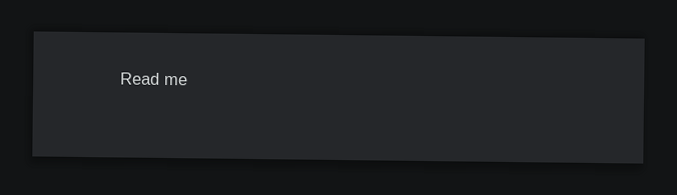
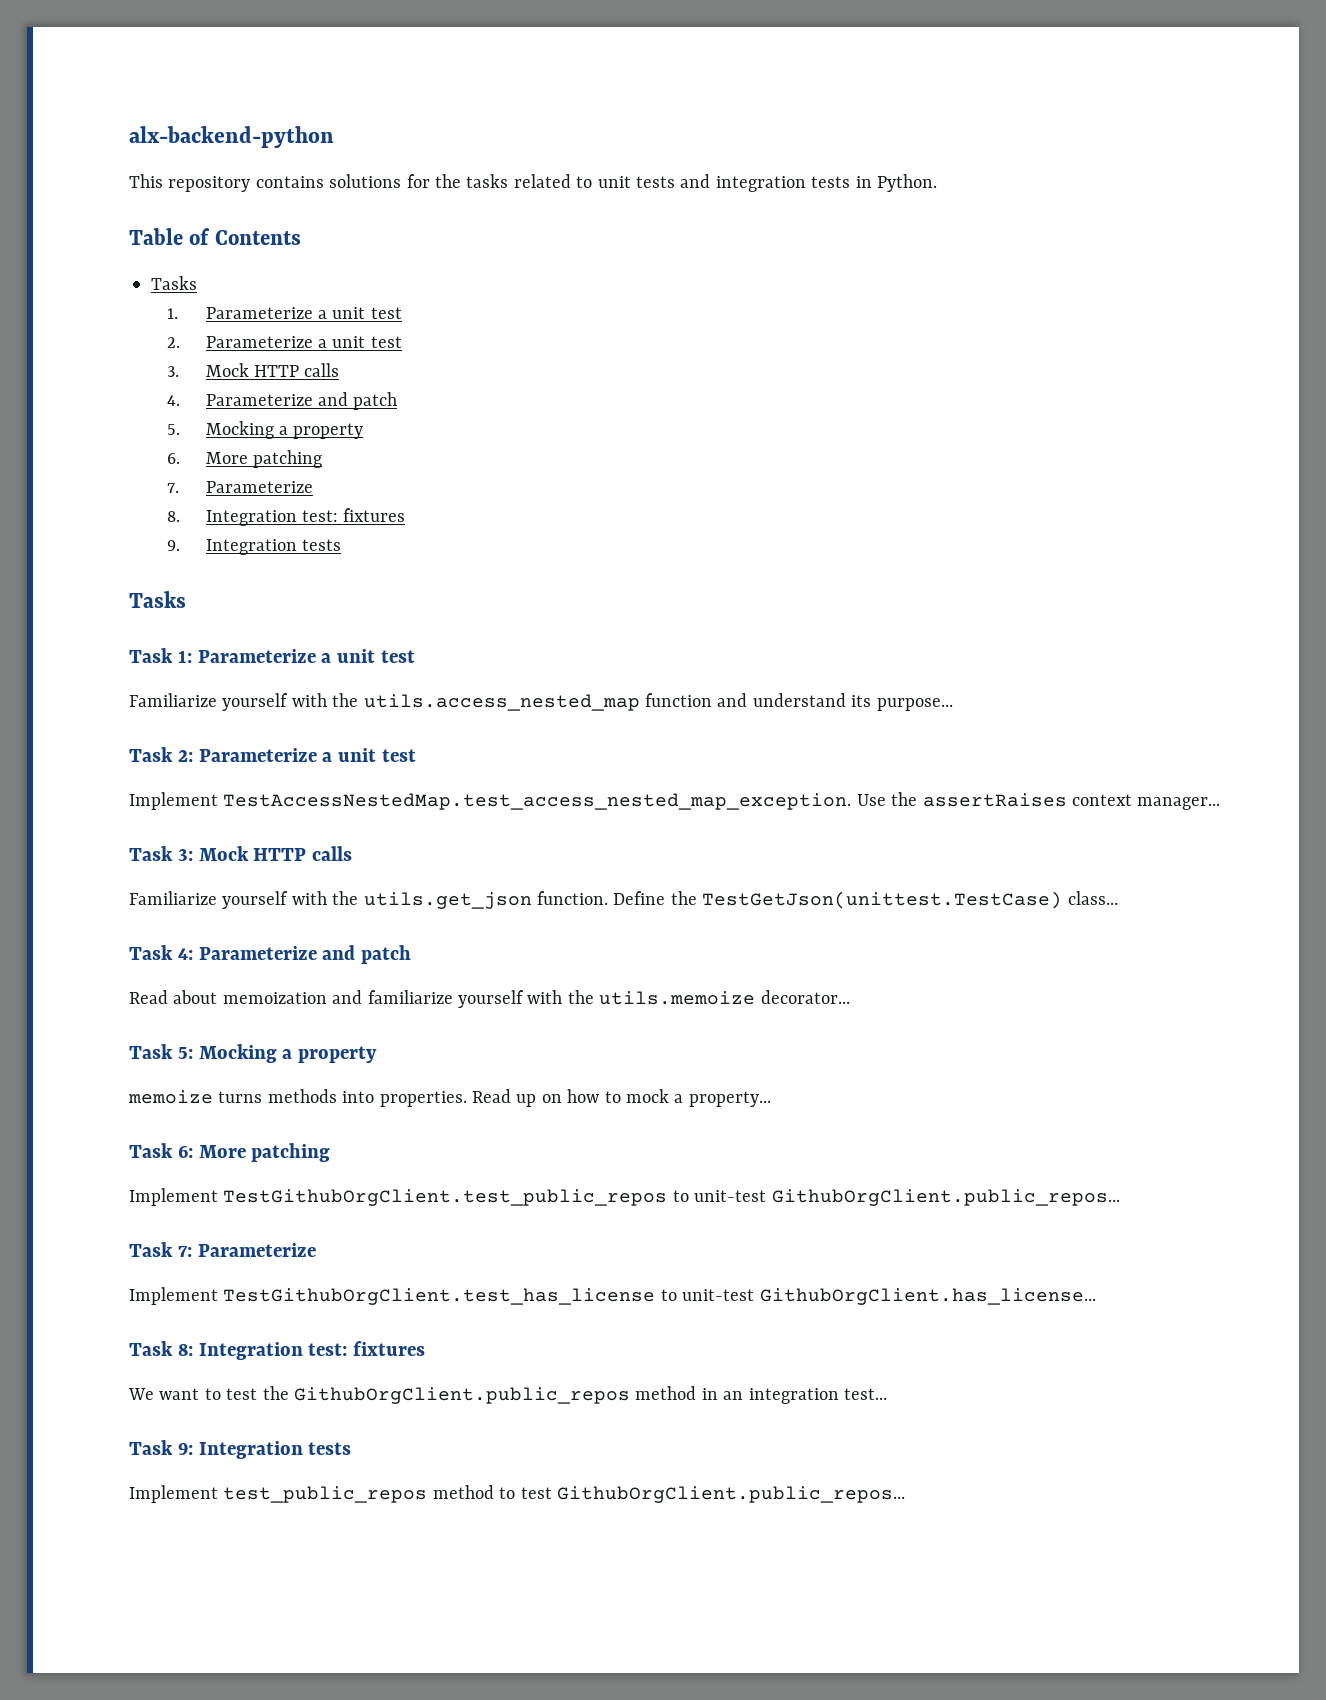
- Read me
+ alx-backend-python
+ This repository contains solutions for the tasks related to unit tests and integration tests in Python.
+ Table of Contents
+ Tasks
+ 1. Parameterize a unit test
+ 2. Parameterize a unit test
+ 3. Mock HTTP calls
+ 4. Parameterize and patch
+ 5. Mocking a property
+ 6. More patching
+ 7. Parameterize
+ 8. Integration test: fixtures
+ 9. Integration tests
+ Tasks
+ Task 1: Parameterize a unit test
+ Familiarize yourself with the utils.access_nested_map function and understand its purpose...
+ Task 2: Parameterize a unit test
+ Implement TestAccessNestedMap.test_access_nested_map_exception. Use the assertRaises context manager...
+ Task 3: Mock HTTP calls
+ Familiarize yourself with the utils.get_json function. Define the TestGetJson(unittest.TestCase) class...
+ Task 4: Parameterize and patch
+ Read about memoization and familiarize yourself with the utils.memoize decorator...
+ Task 5: Mocking a property
+ memoize turns methods into properties. Read up on how to mock a property...
+ Task 6: More patching
+ Implement TestGithubOrgClient.test_public_repos to unit-test GithubOrgClient.public_repos...
+ Task 7: Parameterize
+ Implement TestGithubOrgClient.test_has_license to unit-test GithubOrgClient.has_license...
+ Task 8: Integration test: fixtures
+ We want to test the GithubOrgClient.public_repos method in an integration test...
+ Task 9: Integration tests
+ Implement test_public_repos method to test GithubOrgClient.public_repos...

